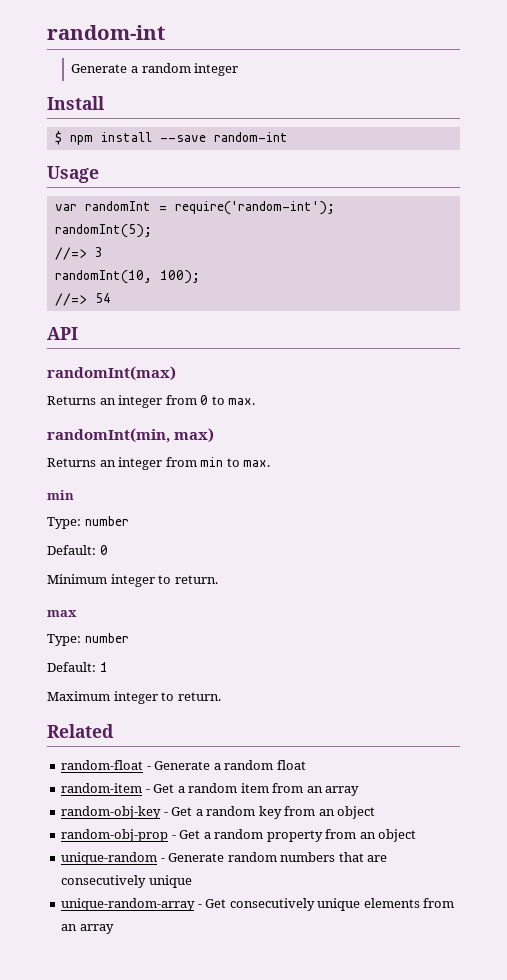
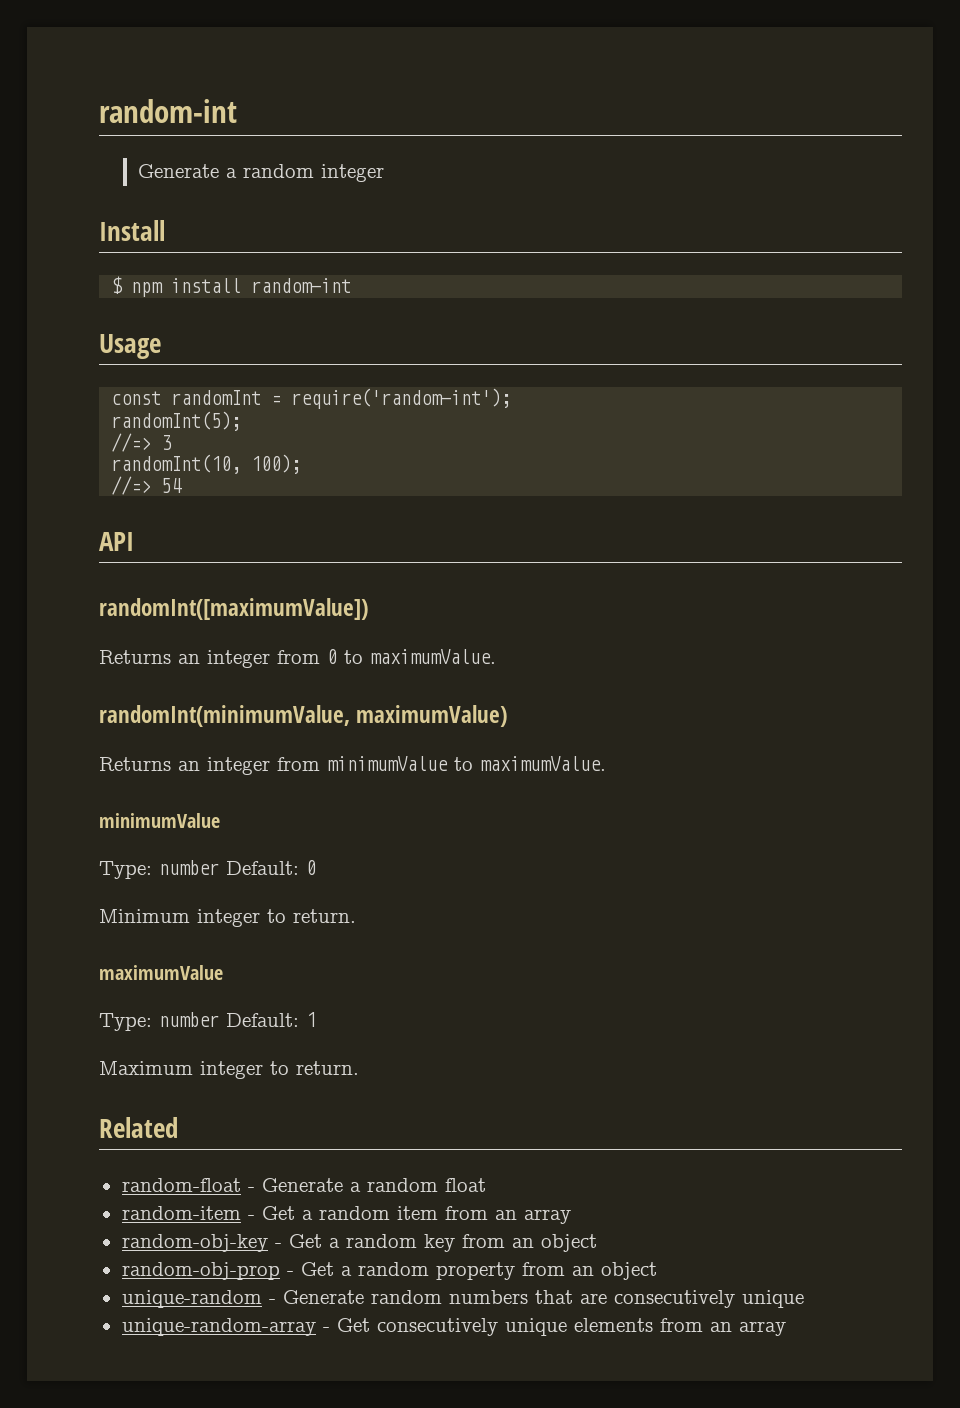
- $ npm install --save random-int
+ $ npm install random-int
- var randomInt = require('random-int');
+ const randomInt = require('random-int');
- randomInt(max)
+ randomInt([maximumValue])
- Returns an integer from 0 to max.
- randomInt(min, max)
- Returns an integer from min to max.
- min
- Type: number
- Default: 0
+ Returns an integer from 0 to maximumValue.
+ randomInt(minimumValue, maximumValue)
+ Returns an integer from minimumValue to maximumValue.
+ minimumValue
+ Type: number Default: 0
- max
- Type: number
- Default: 1
+ maximumValue
+ Type: number Default: 1

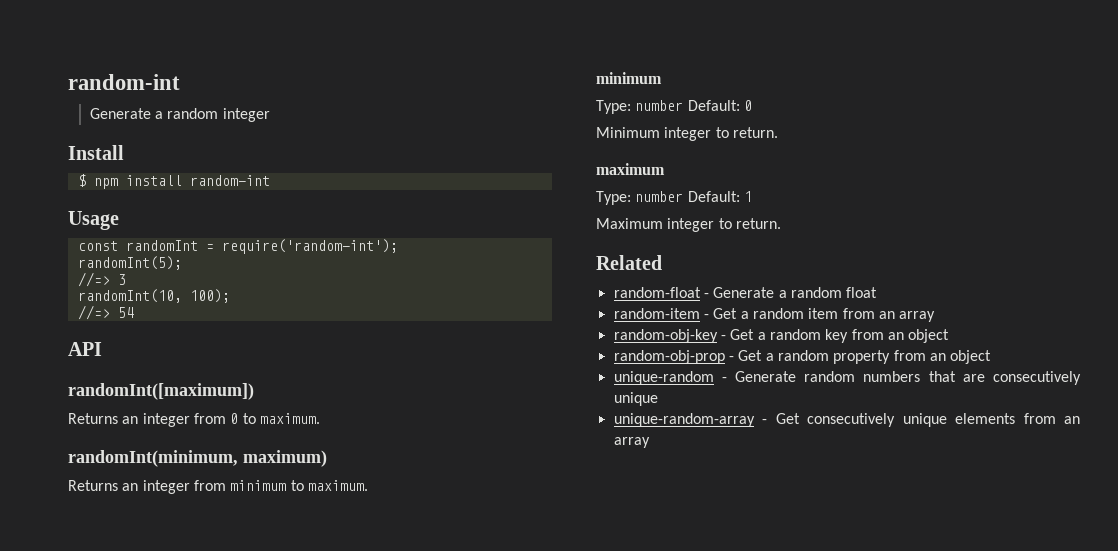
- randomInt([maximumValue])
+ randomInt([maximum])
- Returns an integer from 0 to maximumValue.
- randomInt(minimumValue, maximumValue)
- Returns an integer from minimumValue to maximumValue.
- minimumValue
+ Returns an integer from 0 to maximum.
+ randomInt(minimum, maximum)
+ Returns an integer from minimum to maximum.
+ minimum
- maximumValue
+ maximum

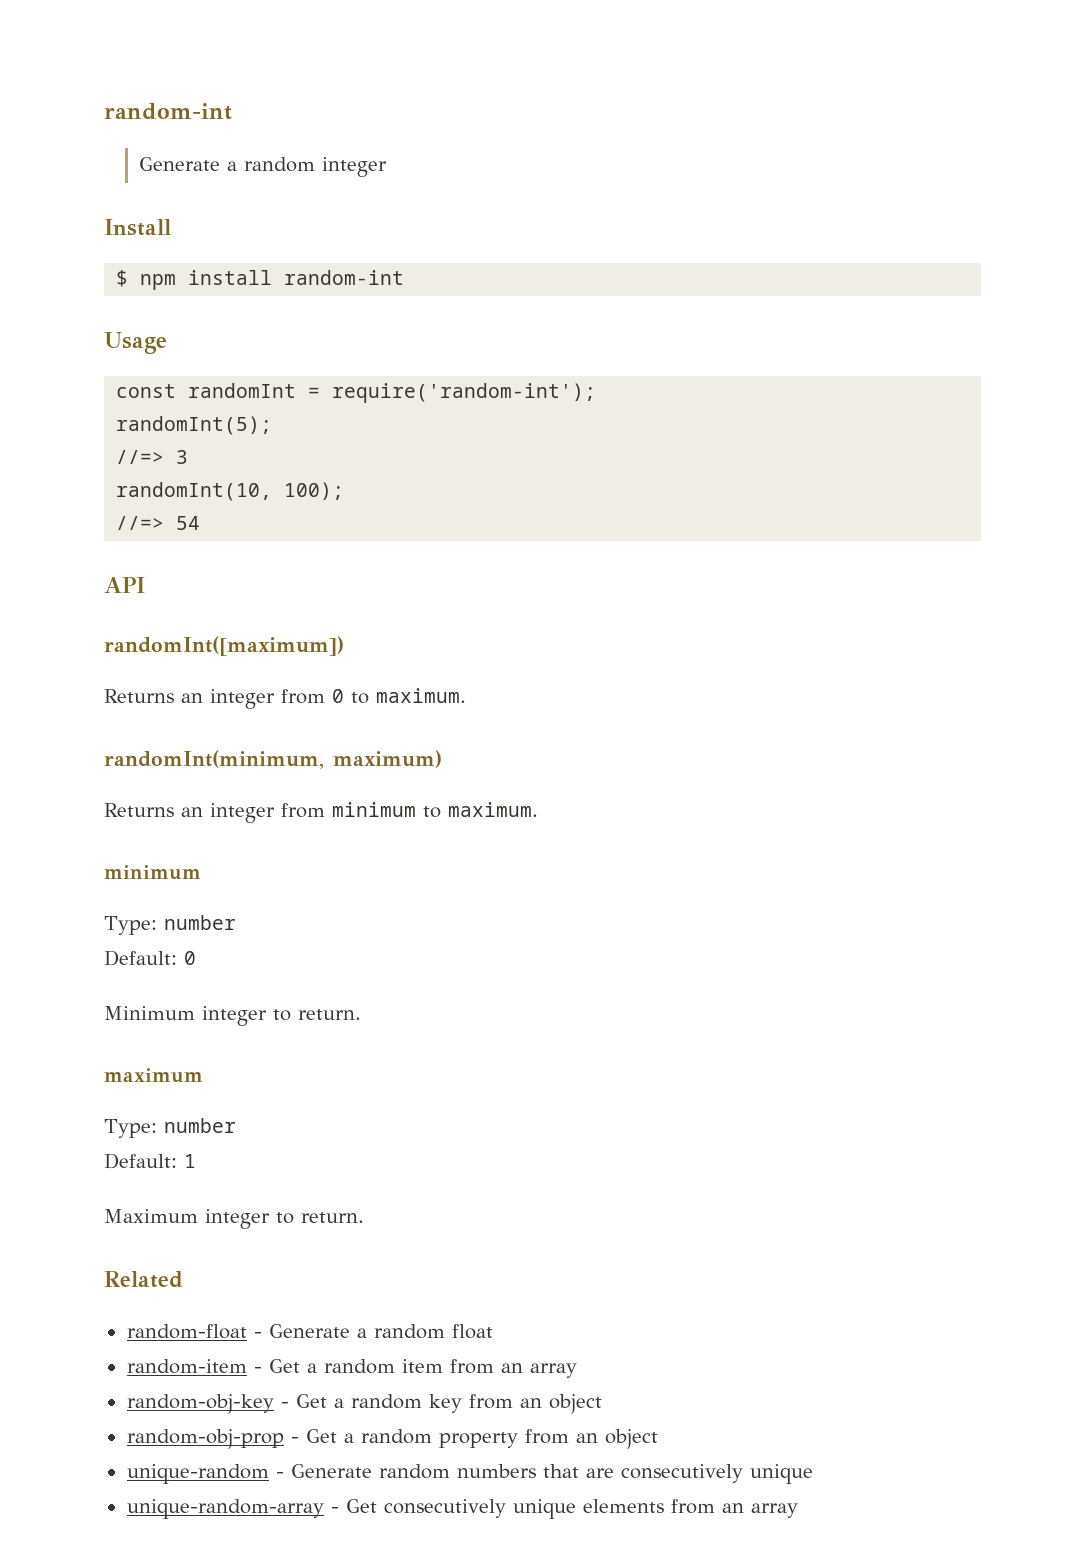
  Returns an integer from minimum to maximum.
  minimum
- Type: number Default: 0
+ Type: number
+ Default: 0
  maximum
- Type: number Default: 1
+ Type: number
+ Default: 1

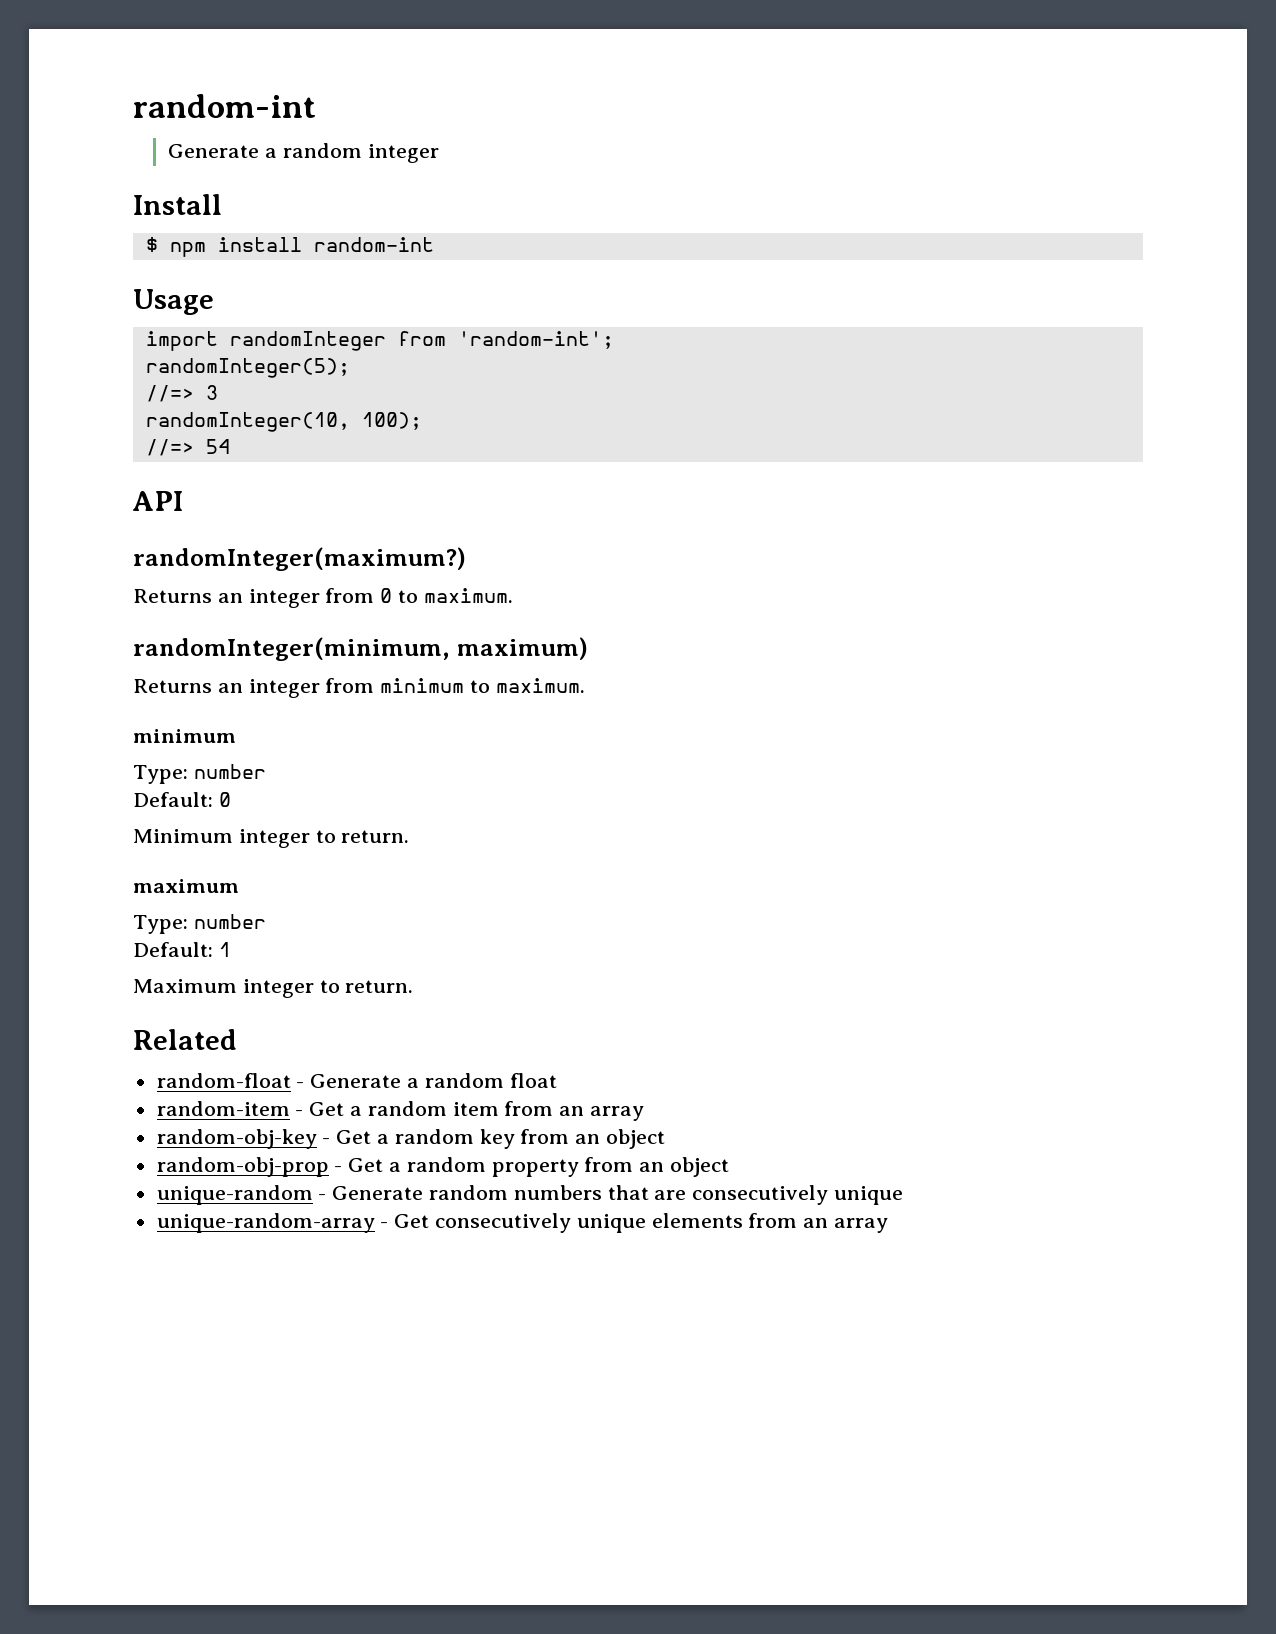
- const randomInt = require('random-int');
- randomInt(5);
+ import randomInteger from 'random-int';
+ randomInteger(5);
- randomInt(10, 100);
+ randomInteger(10, 100);
- randomInt([maximum])
+ randomInteger(maximum?)
- randomInt(minimum, maximum)
+ randomInteger(minimum, maximum)

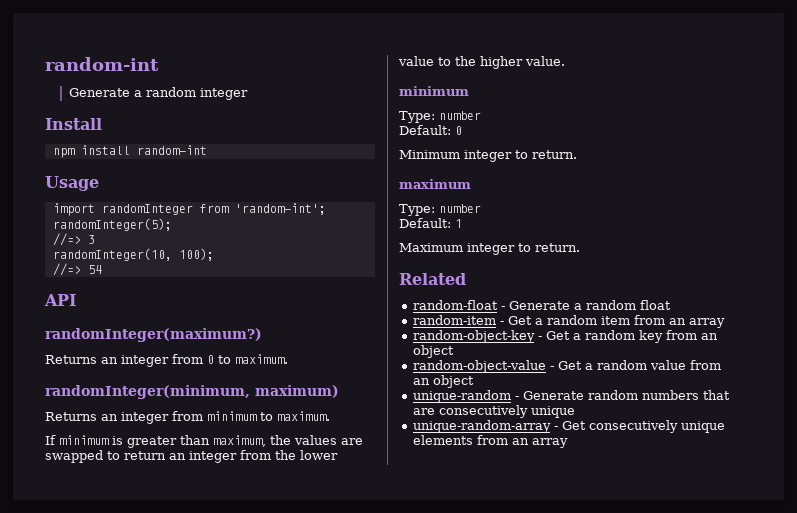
- $ npm install random-int
+ npm install random-int
+ If minimum is greater than maximum, the values are swapped to return an integer from the lower value to the higher value.
- random-obj-key - Get a random key from an object
+ random-object-key - Get a random key from an object
- random-obj-prop - Get a random property from an object
+ random-object-value - Get a random value from an object

